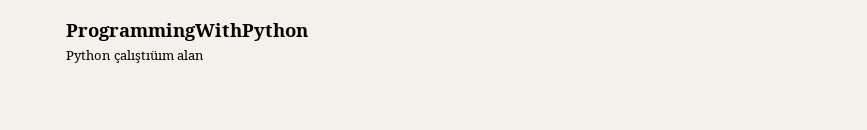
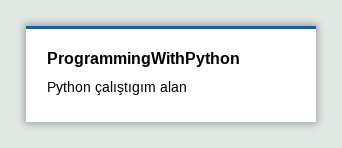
- Python çalıştıüım alan
+ Python çalıştıgım alan

